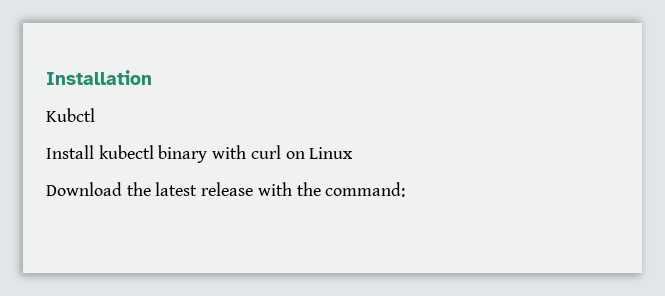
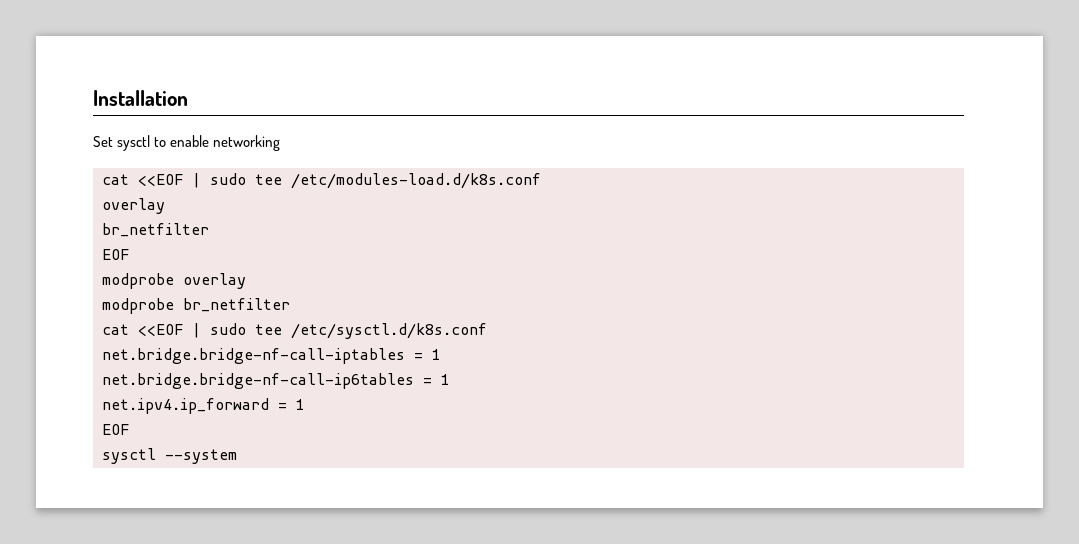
- Kubctl
- Install kubectl binary with curl on Linux
- Download the latest release with the command:
+ Set sysctl to enable networking
+ cat <<EOF | sudo tee /etc/modules-load.d/k8s.conf
+ overlay
+ br_netfilter
+ EOF
+ modprobe overlay
+ modprobe br_netfilter
+ cat <<EOF | sudo tee /etc/sysctl.d/k8s.conf
+ net.bridge.bridge-nf-call-iptables = 1
+ net.bridge.bridge-nf-call-ip6tables = 1
+ net.ipv4.ip_forward = 1
+ EOF
+ sysctl --system

